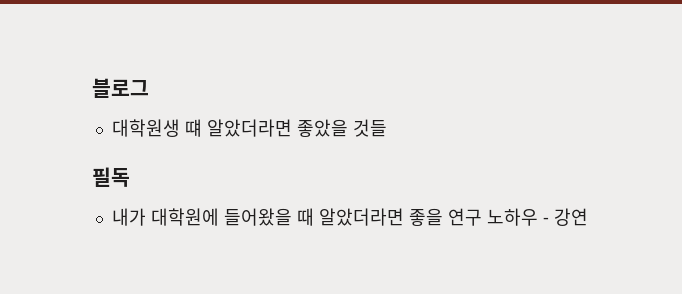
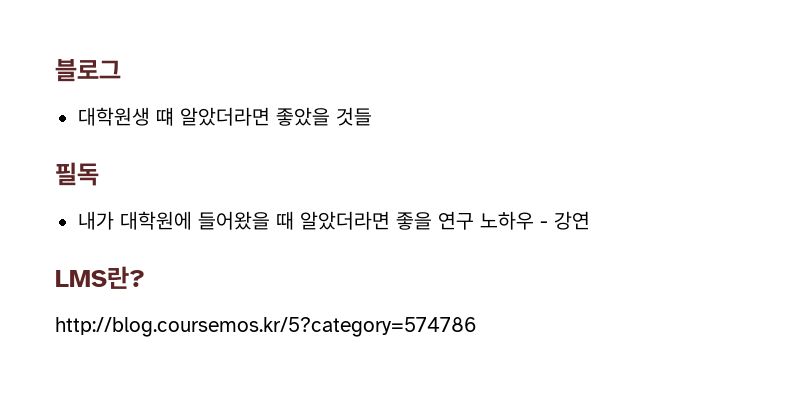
+ LMS란?
+ http://blog.coursemos.kr/5?category=574786

